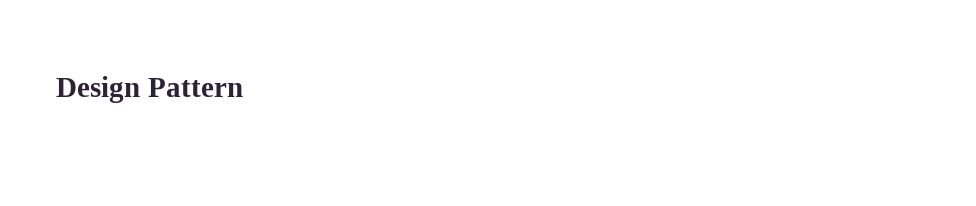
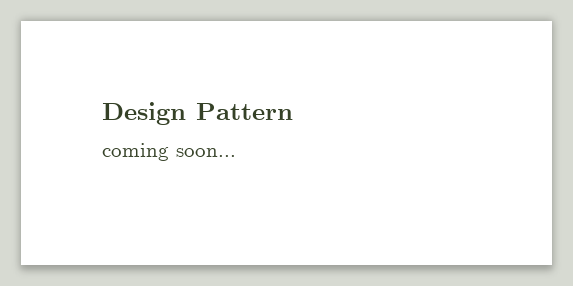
+ coming soon...

